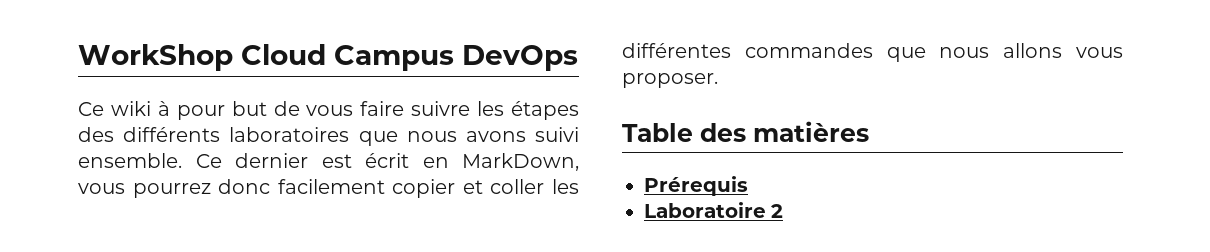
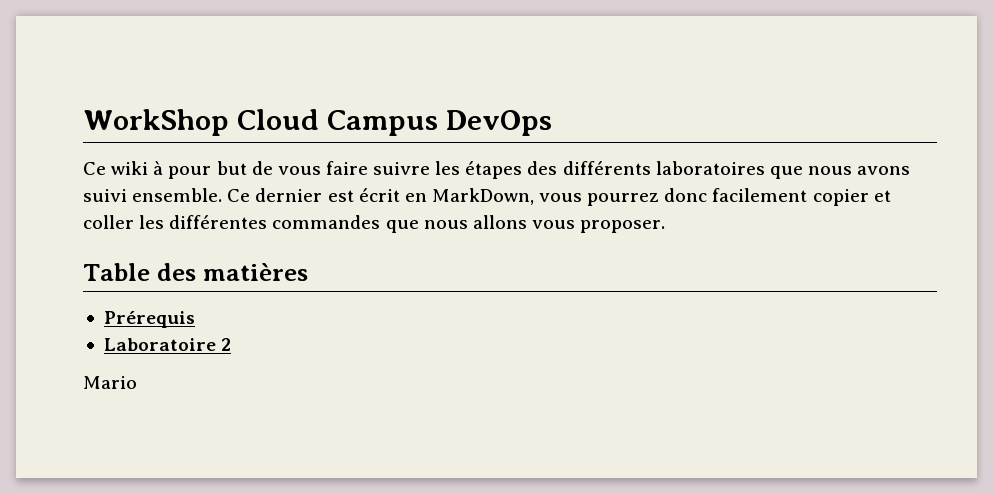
+ Mario

